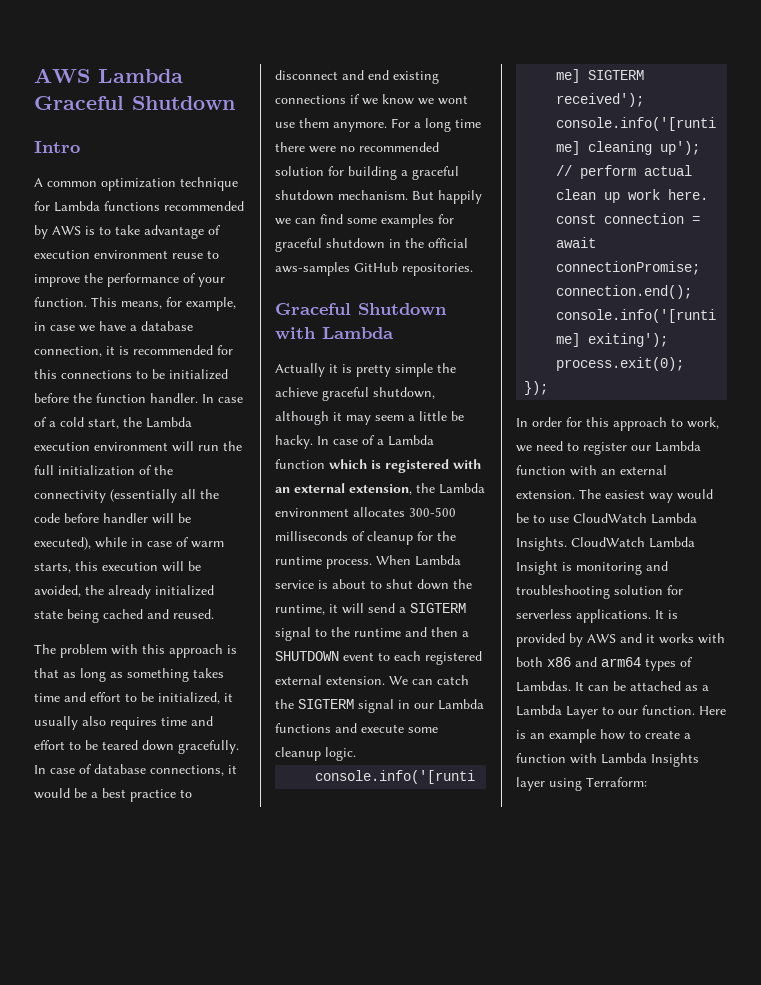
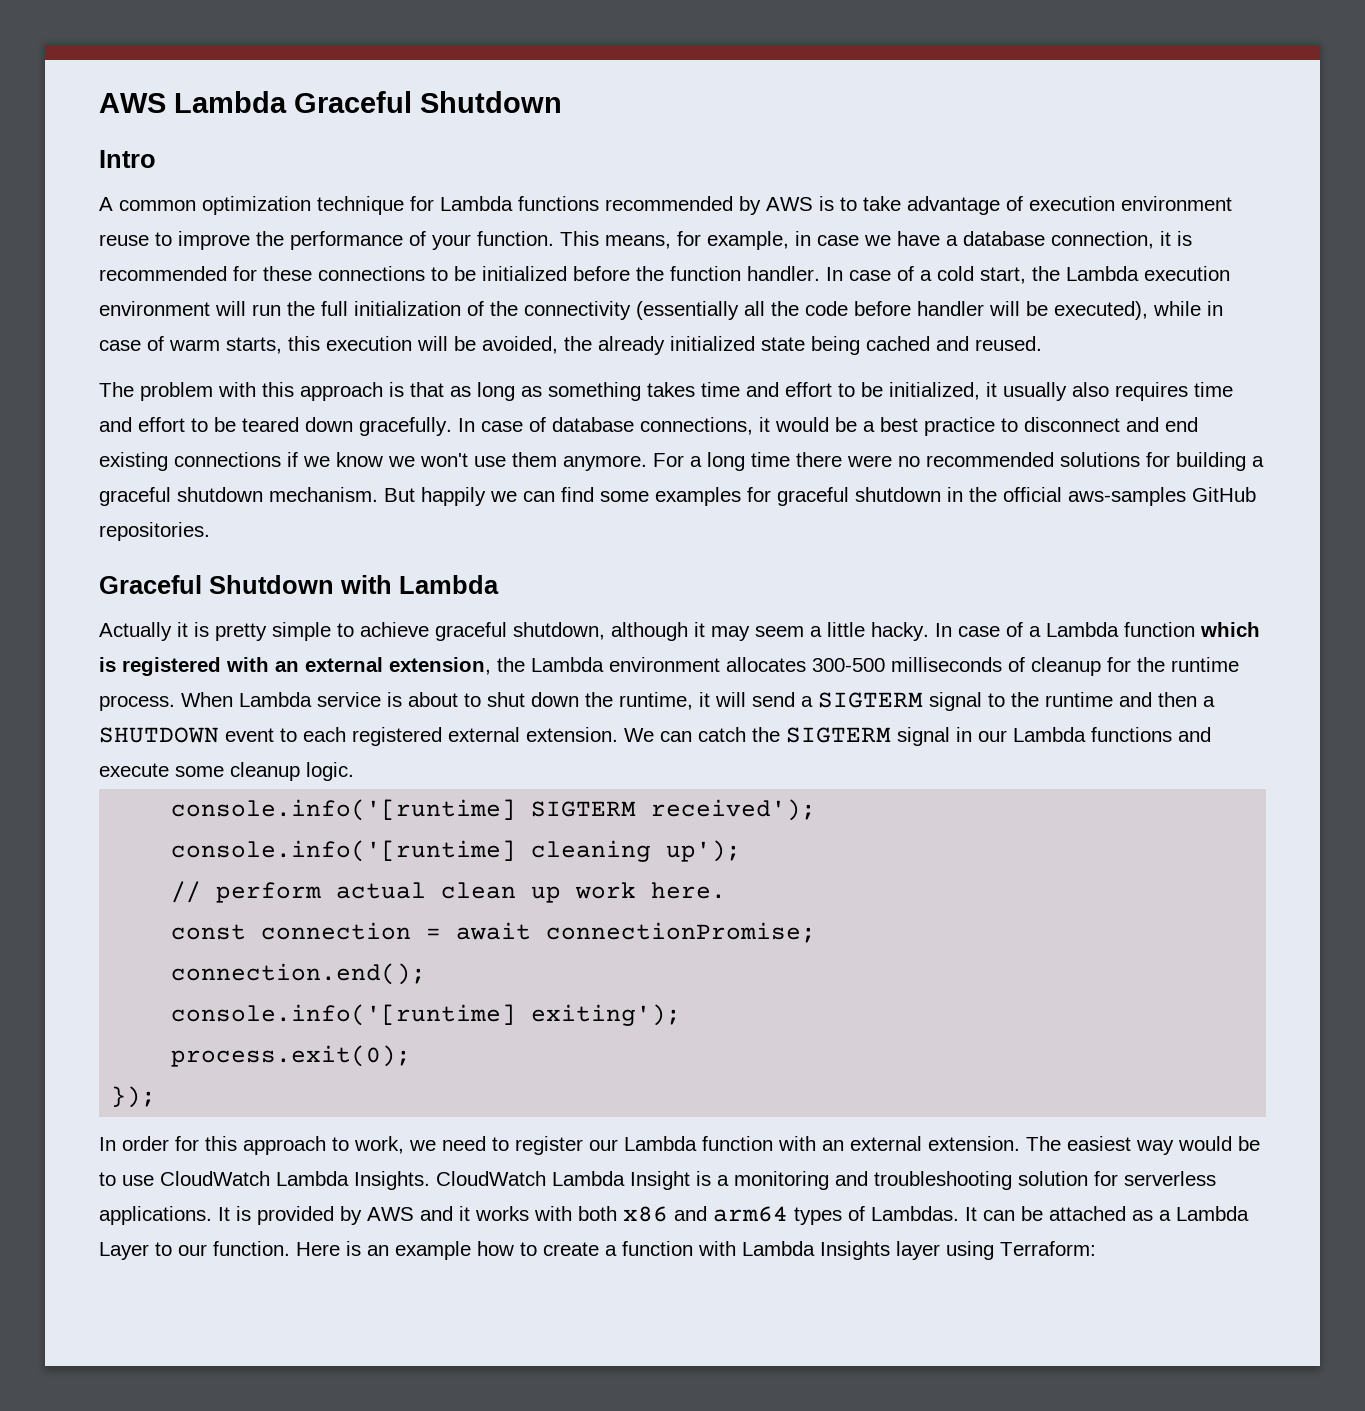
- This means, for example, in case we have a database connection, it is recommended for this connections to be initialized before the function handler.
+ This means, for example, in case we have a database connection, it is recommended for these connections to be initialized before the function handler.
- In case of database connections, it would be a best practice to disconnect and end existing connections if we know we wont use them anymore.
+ In case of database connections, it would be a best practice to disconnect and end existing connections if we know we won't use them anymore.
- For a long time there were no recommended solution for building a graceful shutdown mechanism.
+ For a long time there were no recommended solutions for building a graceful shutdown mechanism.
- Actually it is pretty simple the achieve graceful shutdown, although it may seem a little be hacky.
+ Actually it is pretty simple to achieve graceful shutdown, although it may seem a little hacky.
- CloudWatch Lambda Insight is monitoring and troubleshooting solution for serverless applications.
+ CloudWatch Lambda Insight is a monitoring and troubleshooting solution for serverless applications.

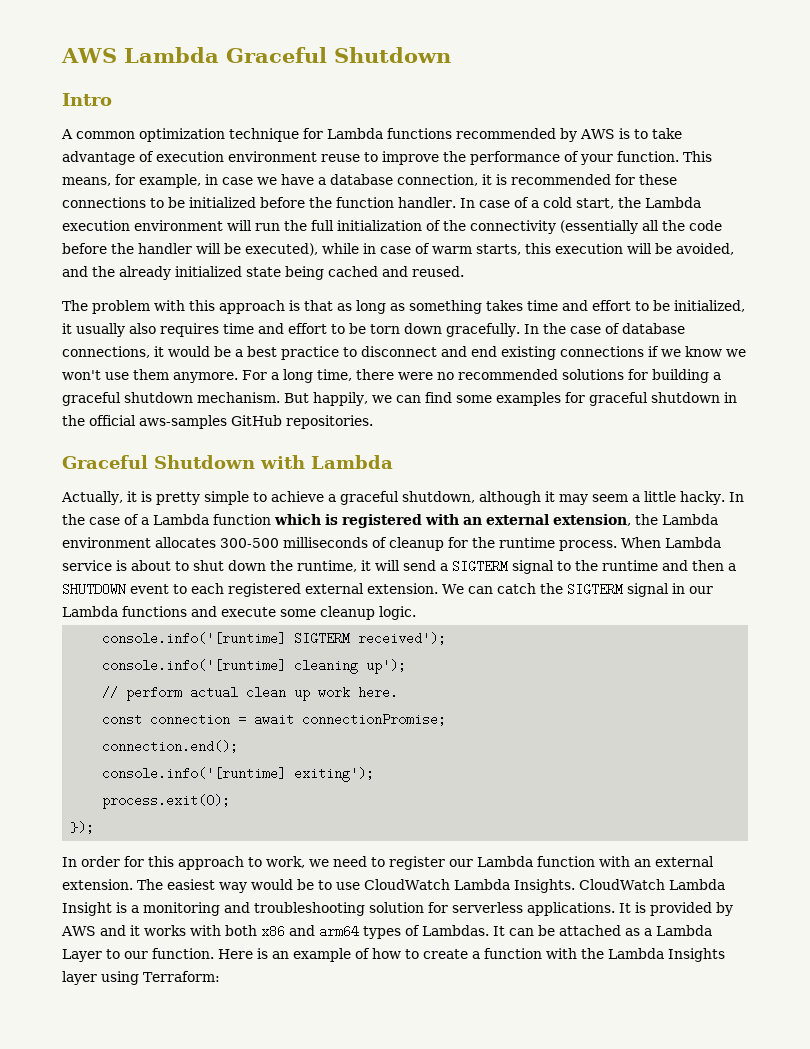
- In case of a cold start, the Lambda execution environment will run the full initialization of the connectivity (essentially all the code before handler will be executed), while in case of warm starts, this execution will be avoided, the already initialized state being cached and reused.
+ In case of a cold start, the Lambda execution environment will run the full initialization of the connectivity (essentially all the code before the handler will be executed), while in case of warm starts, this execution will be avoided, and the already initialized state being cached and reused.
- The problem with this approach is that as long as something takes time and effort to be initialized, it usually also requires time and effort to be teared down gracefully.
+ The problem with this approach is that as long as something takes time and effort to be initialized, it usually also requires time and effort to be torn down gracefully.
- In case of database connections, it would be a best practice to disconnect and end existing connections if we know we won't use them anymore.
+ In the case of database connections, it would be a best practice to disconnect and end existing connections if we know we won't use them anymore.
- For a long time there were no recommended solutions for building a graceful shutdown mechanism.
+ For a long time, there were no recommended solutions for building a graceful shutdown mechanism.
- But happily we can find some examples for graceful shutdown in the official aws-samples GitHub repositories.
+ But happily, we can find some examples for graceful shutdown in the official aws-samples GitHub repositories.
- Actually it is pretty simple to achieve graceful shutdown, although it may seem a little hacky.
+ Actually, it is pretty simple to achieve a graceful shutdown, although it may seem a little hacky.
- In case of a Lambda function which is registered with an external extension, the Lambda environment allocates 300-500 milliseconds of cleanup for the runtime process.
+ In the case of a Lambda function which is registered with an external extension, the Lambda environment allocates 300-500 milliseconds of cleanup for the runtime process.
- Here is an example how to create a function with Lambda Insights layer using Terraform:
+ Here is an example of how to create a function with the Lambda Insights layer using Terraform:

